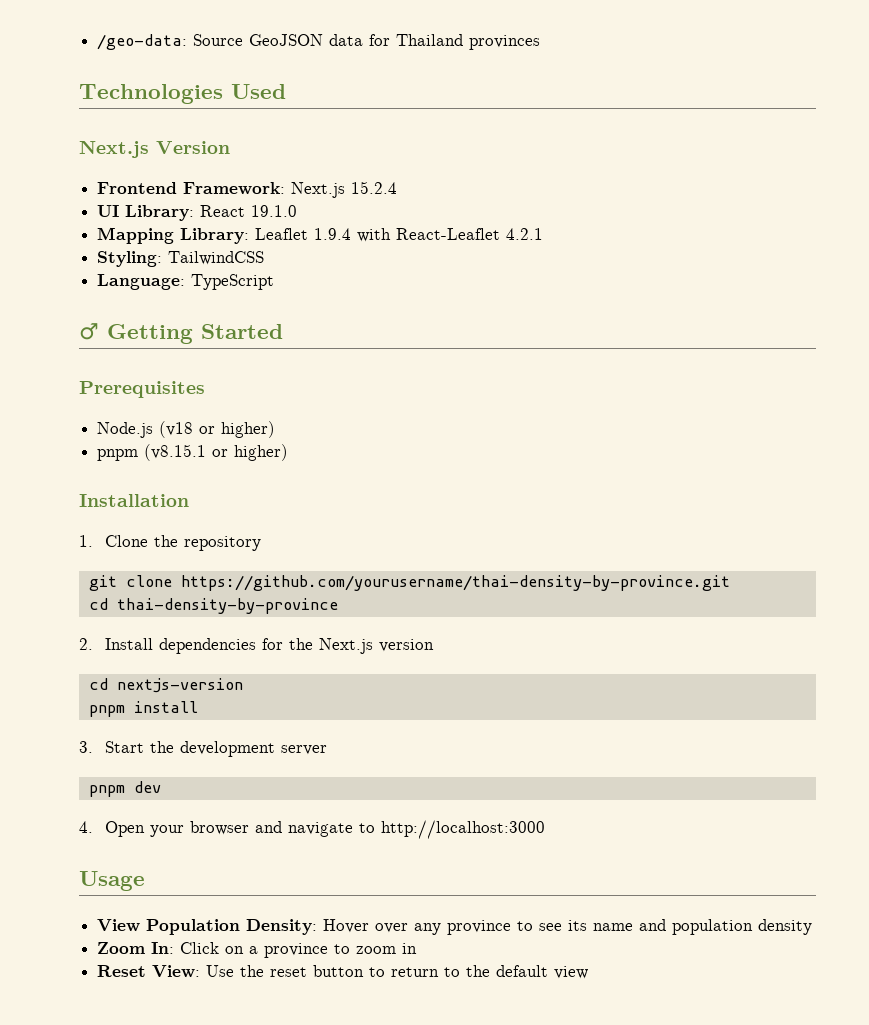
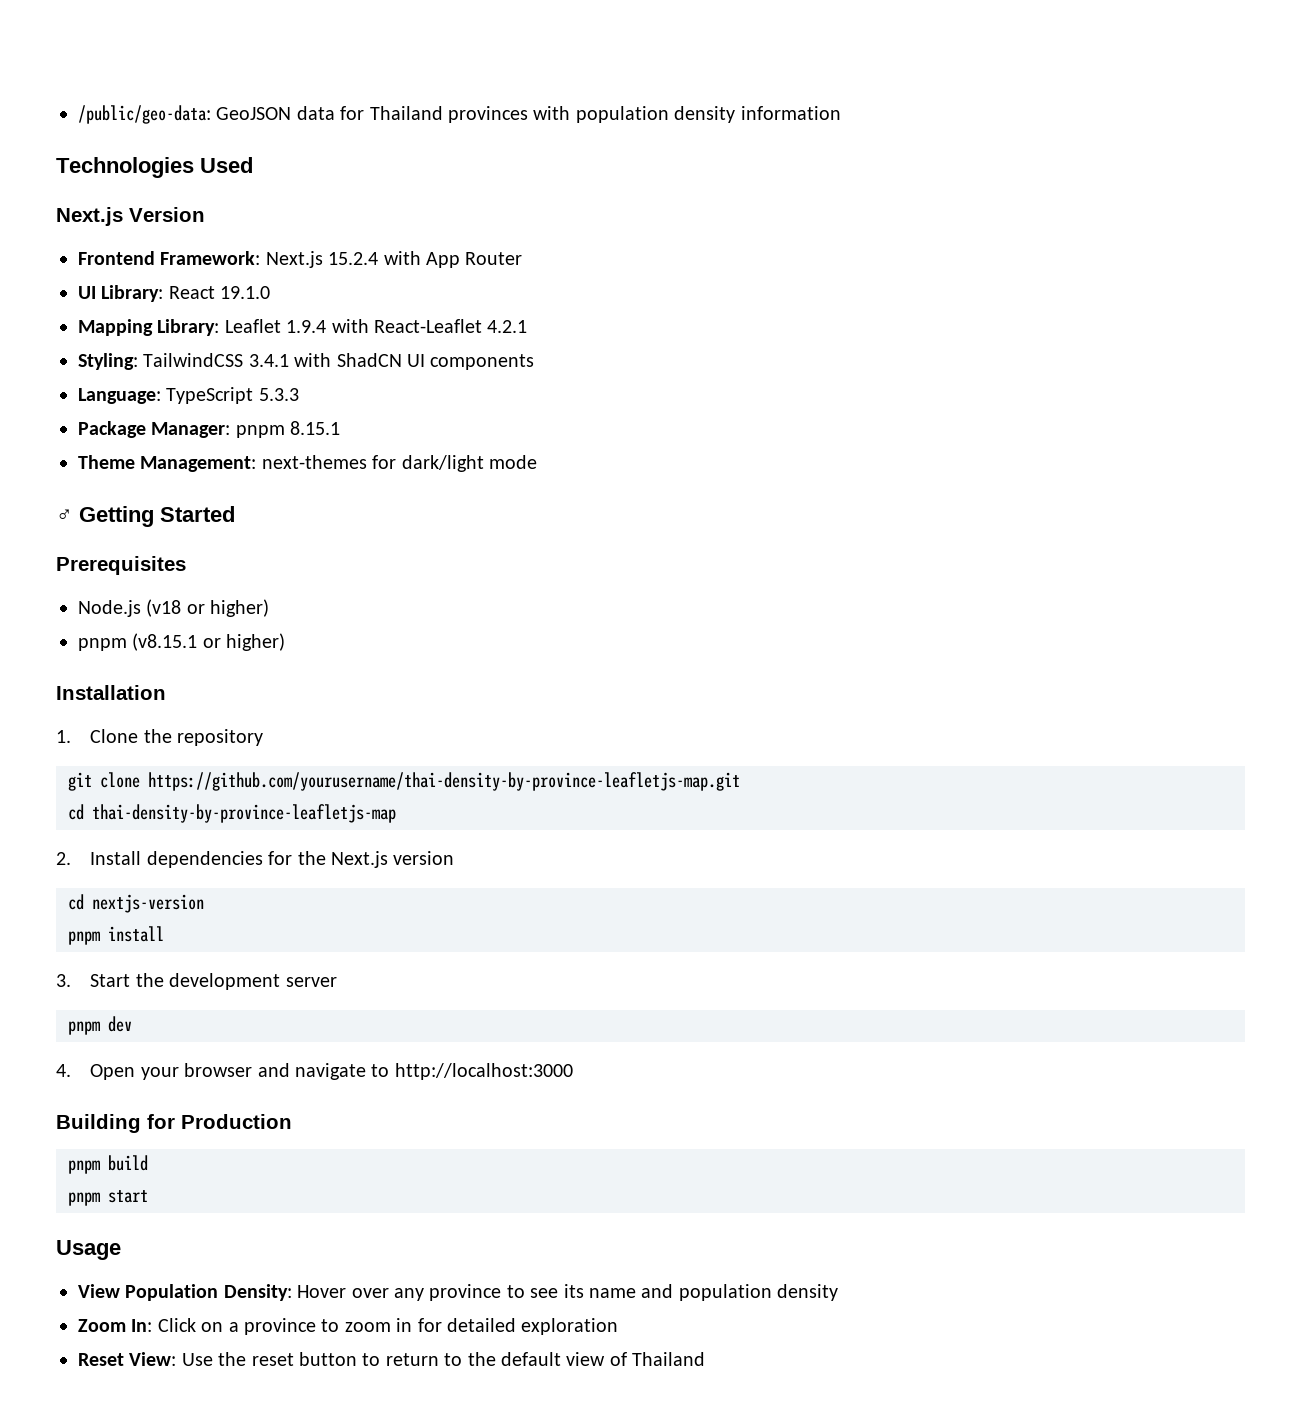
- /geo-data: Source GeoJSON data for Thailand provinces
+ /public/geo-data: GeoJSON data for Thailand provinces with population density information
- Frontend Framework: Next.js 15.2.4
+ Frontend Framework: Next.js 15.2.4 with App Router
- Styling: TailwindCSS
- Language: TypeScript
+ Styling: TailwindCSS 3.4.1 with ShadCN UI components
+ Language: TypeScript 5.3.3
+ Package Manager: pnpm 8.15.1
+ Theme Management: next-themes for dark/light mode
- git clone https://github.com/yourusername/thai-density-by-province.git
- cd thai-density-by-province
+ git clone https://github.com/yourusername/thai-density-by-province-leafletjs-map.git
+ cd thai-density-by-province-leafletjs-map
+ Building for Production
+ pnpm build
+ pnpm start
- Zoom In: Click on a province to zoom in
+ Zoom In: Click on a province to zoom in for detailed exploration
- Reset View: Use the reset button to return to the default view
+ Reset View: Use the reset button to return to the default view of Thailand

